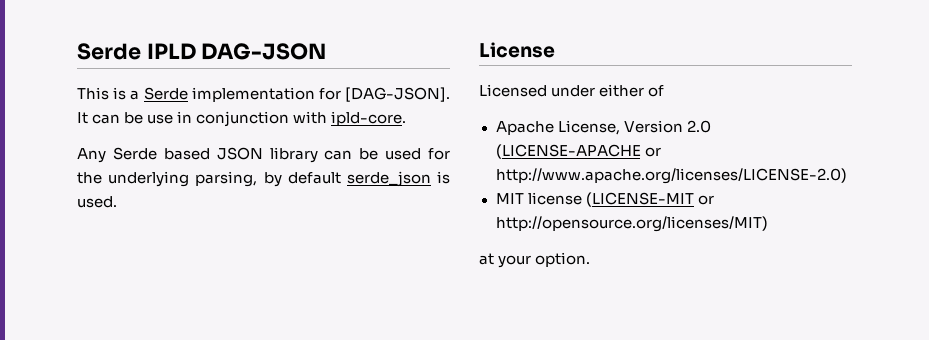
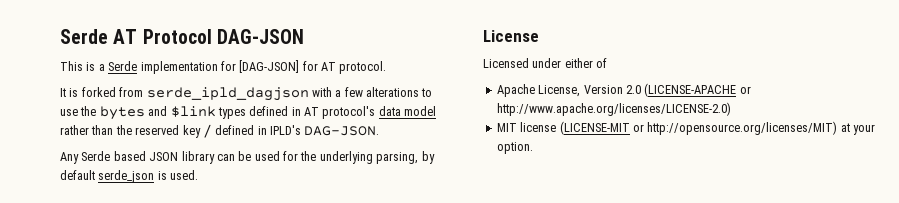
- Serde IPLD DAG-JSON
+ Serde AT Protocol DAG-JSON
- This is a Serde implementation for [DAG-JSON]. It can be use in conjunction with ipld-core.
+ This is a Serde implementation for [DAG-JSON] for AT protocol.
+ It is forked from serde_ipld_dagjson with a few alterations to use the bytes and $link types defined in AT protocol's data model rather than the reserved key / defined in IPLD's DAG-JSON.
- MIT license (LICENSE-MIT or http://opensource.org/licenses/MIT)
- at your option.
+ MIT license (LICENSE-MIT or http://opensource.org/licenses/MIT) at your option.

